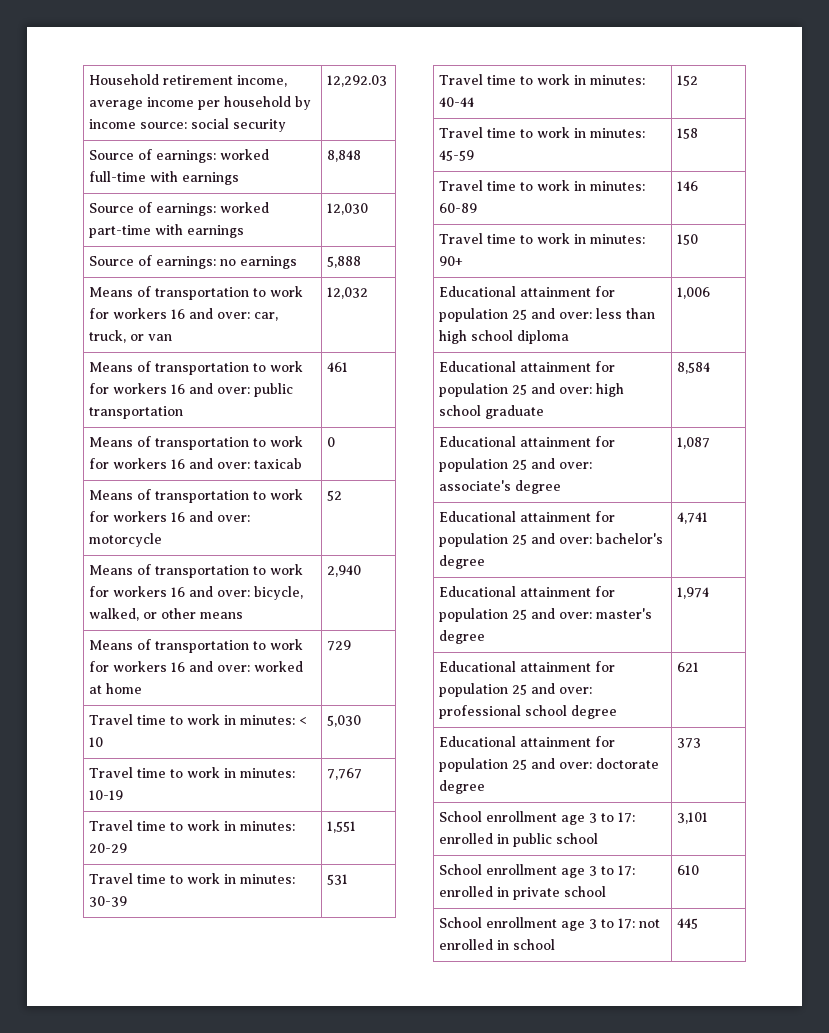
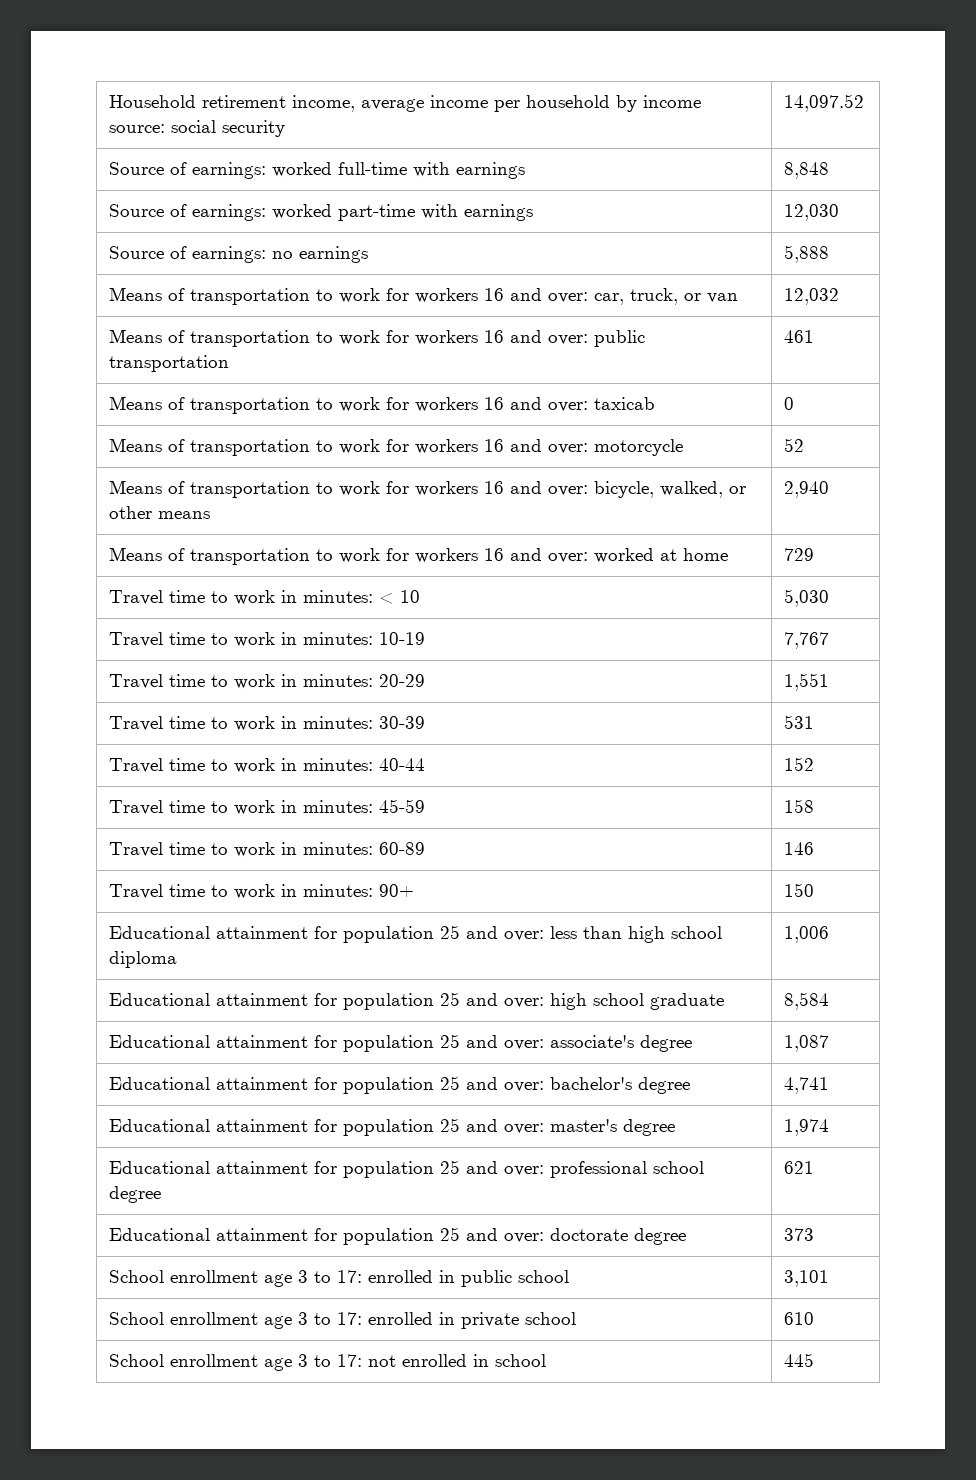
- Household retirement income, average income per household by income source: social security | 12,292.03
+ Household retirement income, average income per household by income source: social security | 14,097.52

